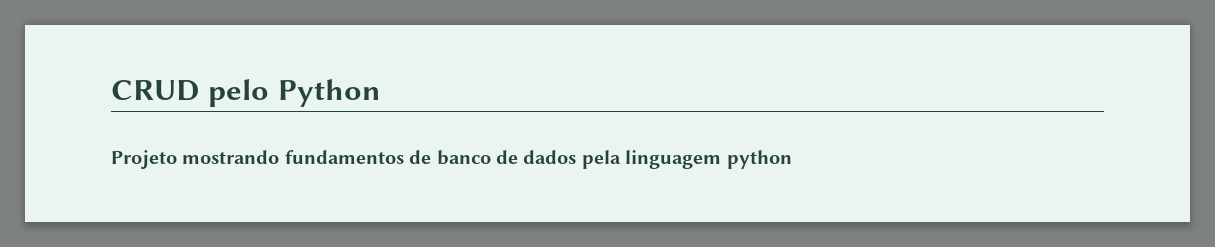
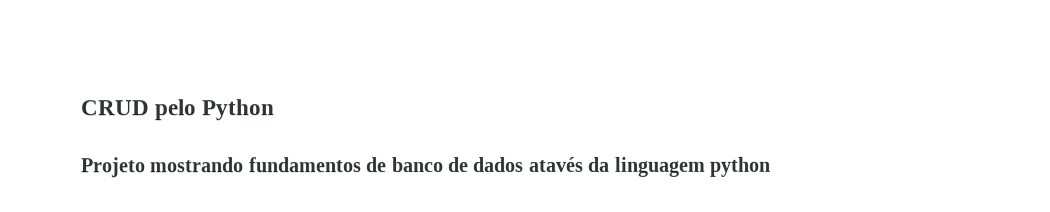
- Projeto mostrando fundamentos de banco de dados pela linguagem python
+ Projeto mostrando fundamentos de banco de dados atavés da linguagem python

